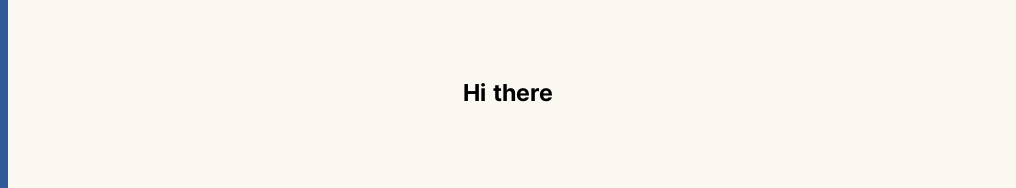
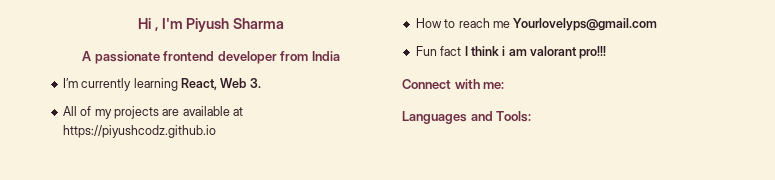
- Hi there
+ Hi , I'm Piyush Sharma
+ A passionate frontend developer from India
+ I’m currently learning React, Web 3.
+ All of my projects are available at https://piyushcodz.github.io
+ How to reach me Yourlovelyps@gmail.com
+ Fun fact I think i am valorant pro!!!
+ Connect with me:
+ Languages and Tools:

